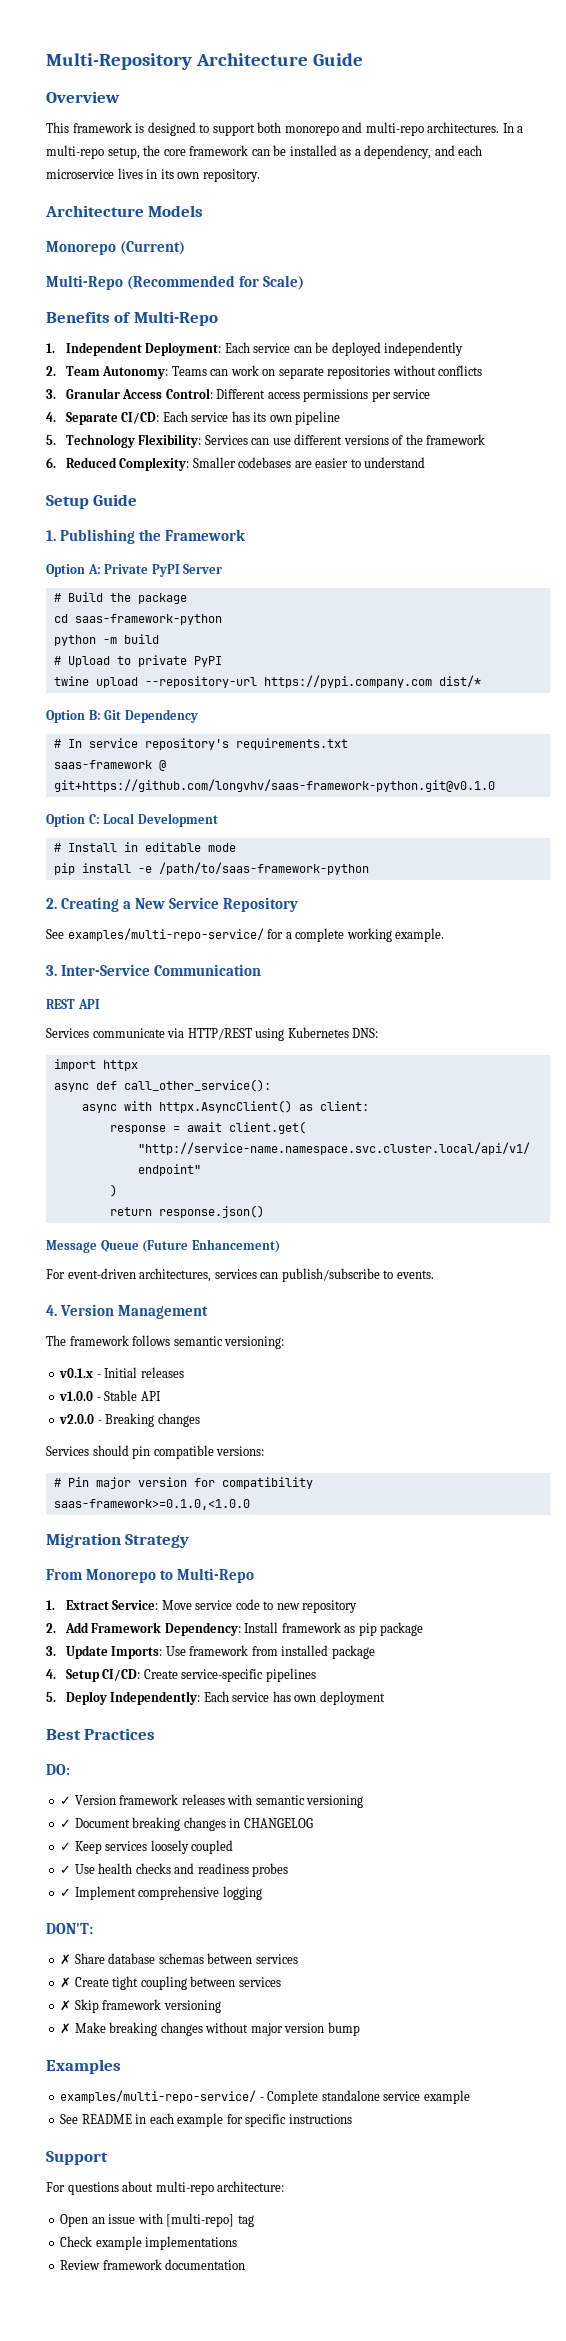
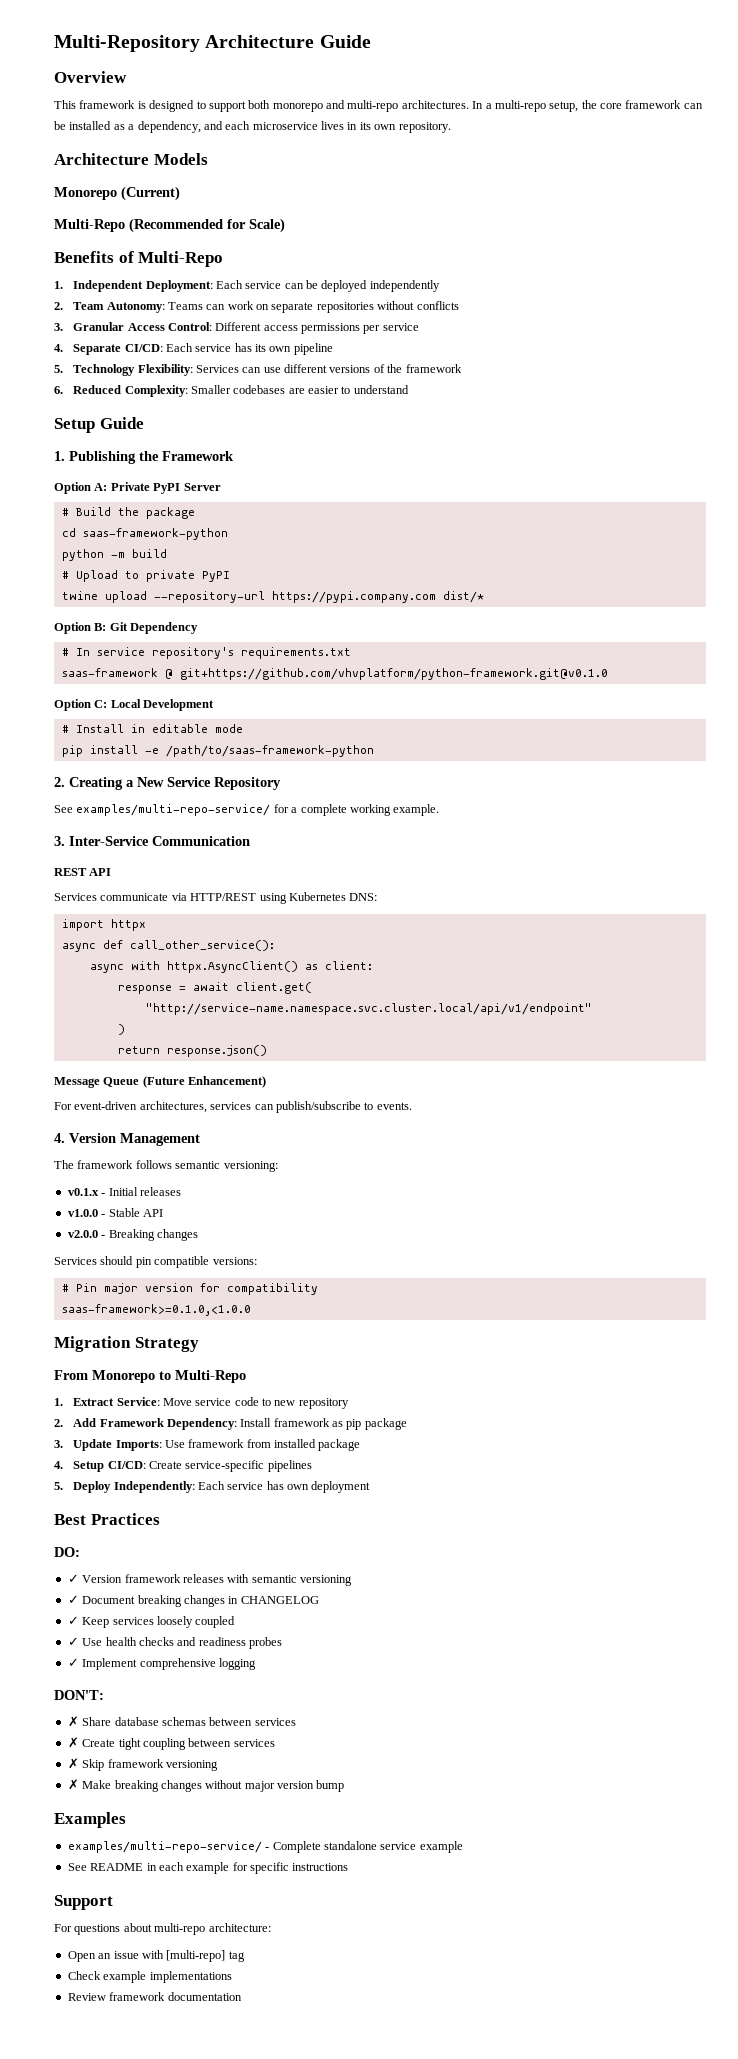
- saas-framework @ git+https://github.com/longvhv/saas-framework-python.git@v0.1.0
+ saas-framework @ git+https://github.com/vhvplatform/python-framework.git@v0.1.0

